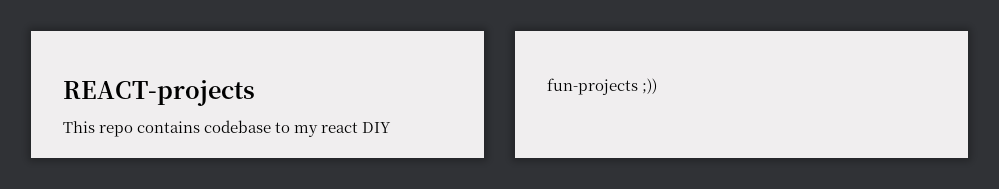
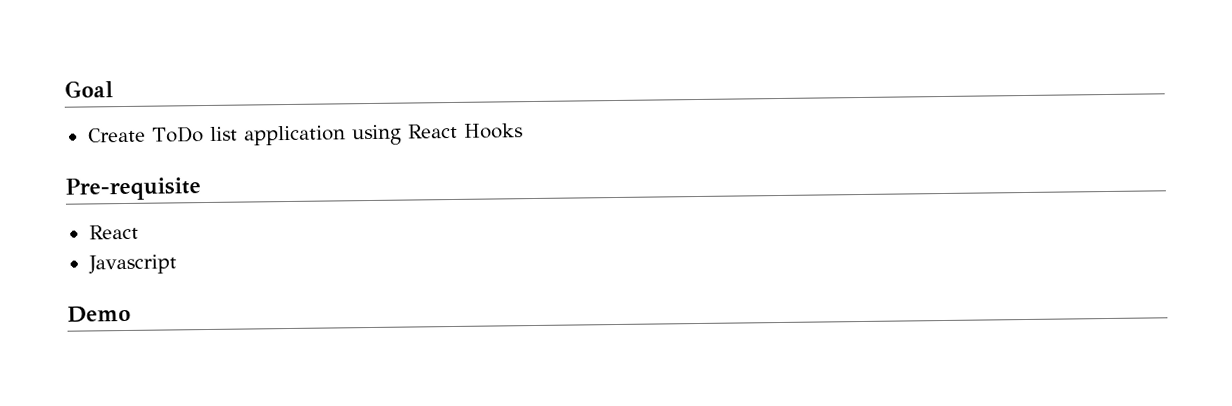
- REACT-projects
- This repo contains codebase to my react DIY fun-projects ;))
+ Goal
+ Create ToDo list application using React Hooks
+ Pre-requisite
+ React
+ Javascript
+ Demo

